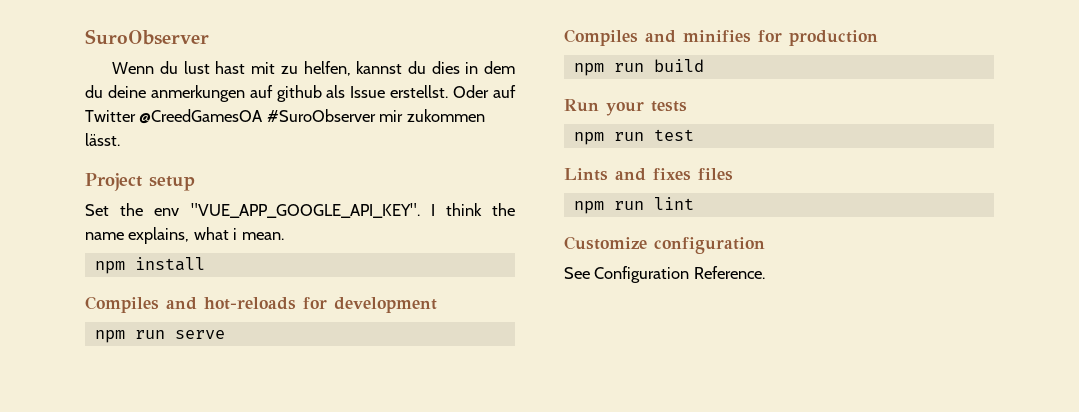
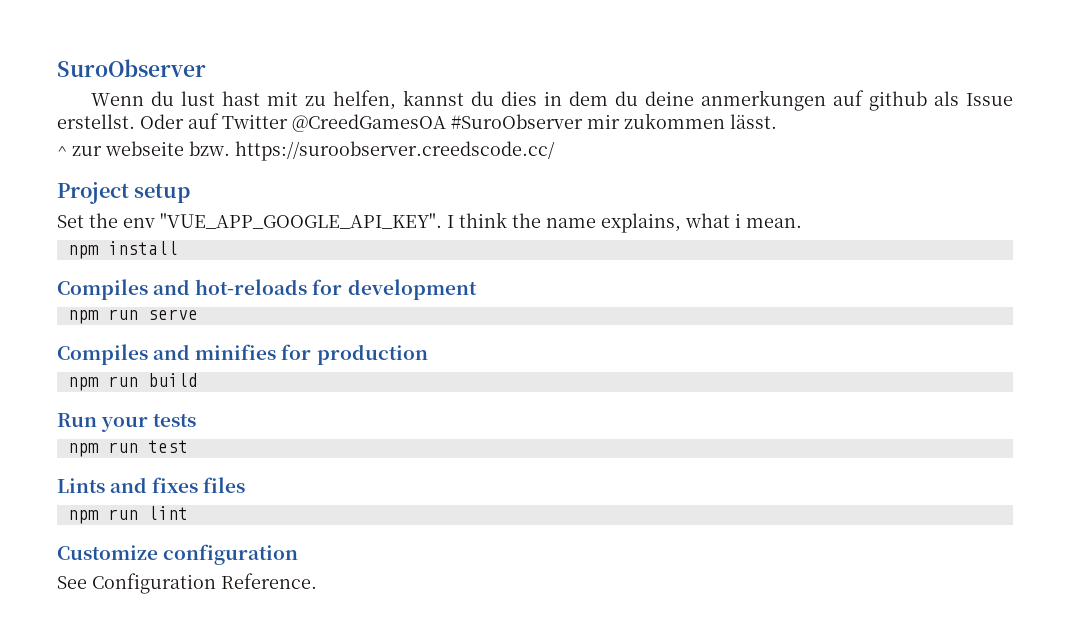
+ ^ zur webseite bzw. https://suroobserver.creedscode.cc/

